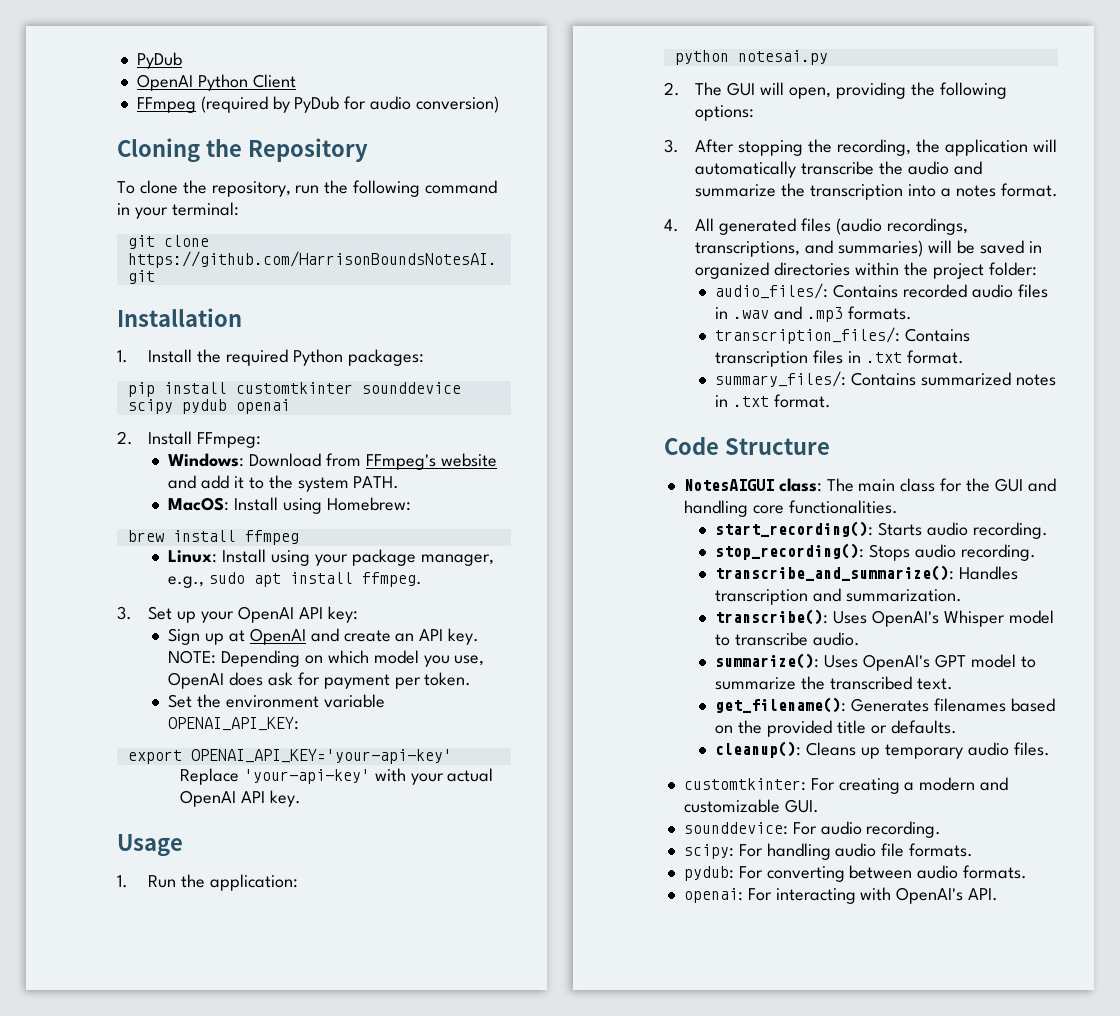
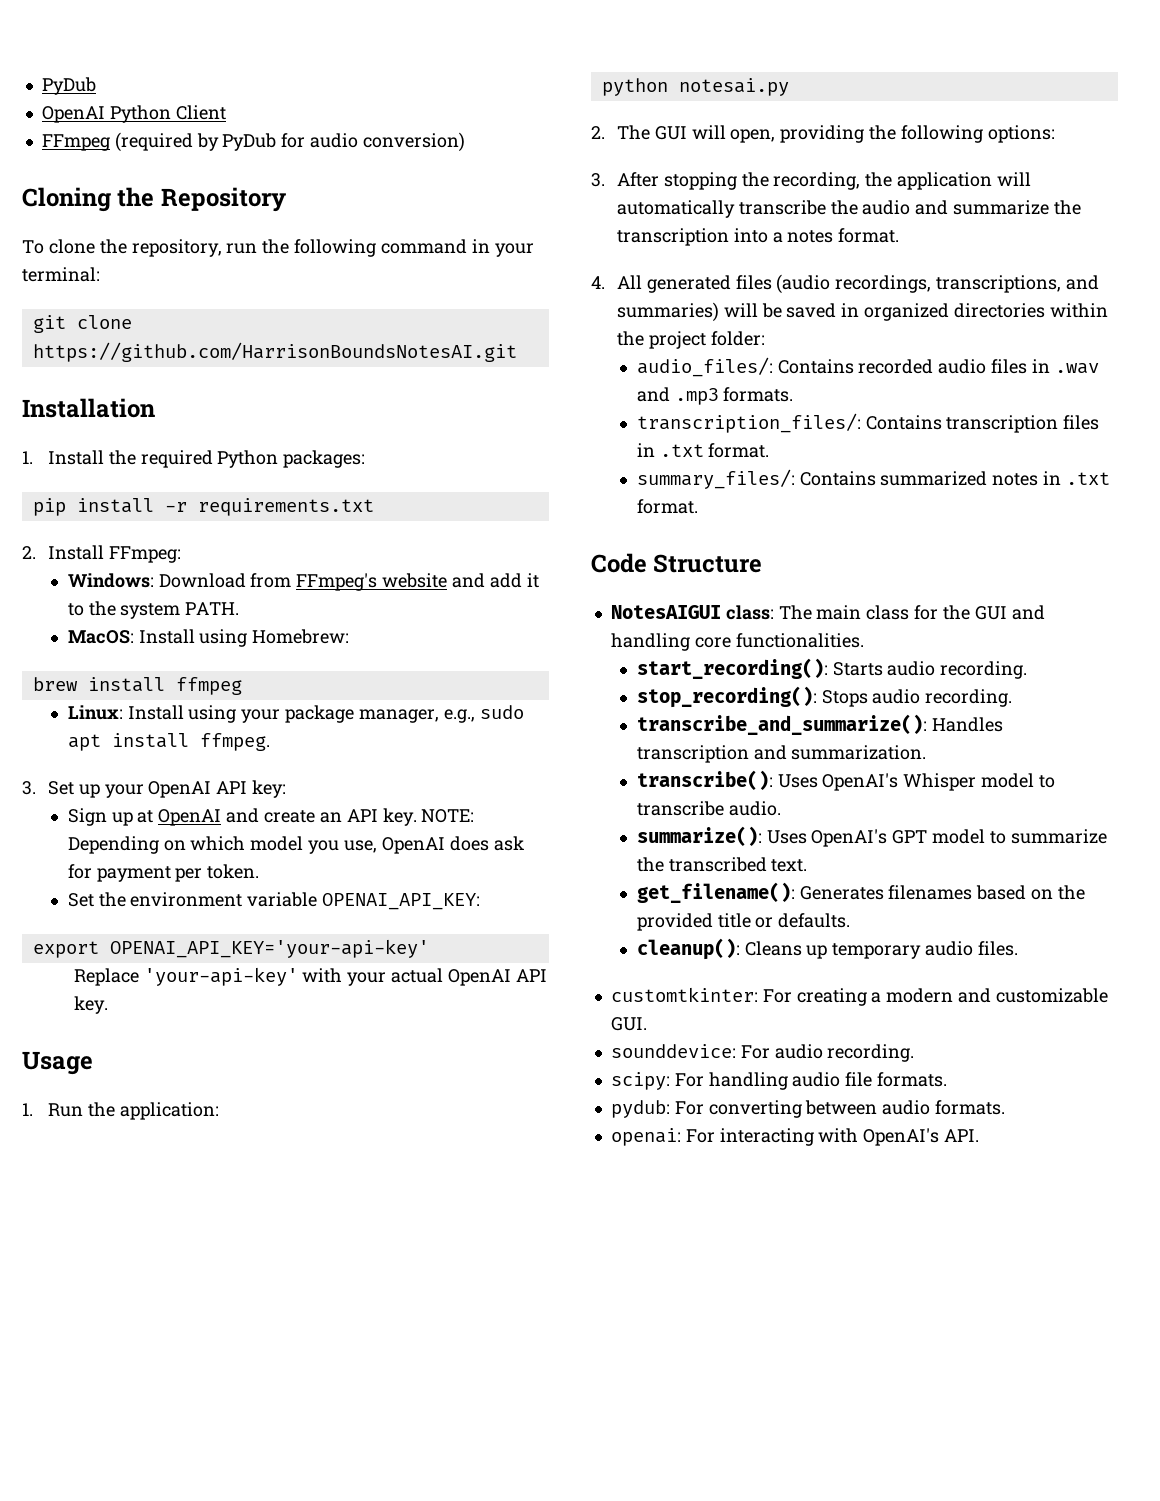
- pip install customtkinter sounddevice scipy pydub openai
+ pip install -r requirements.txt

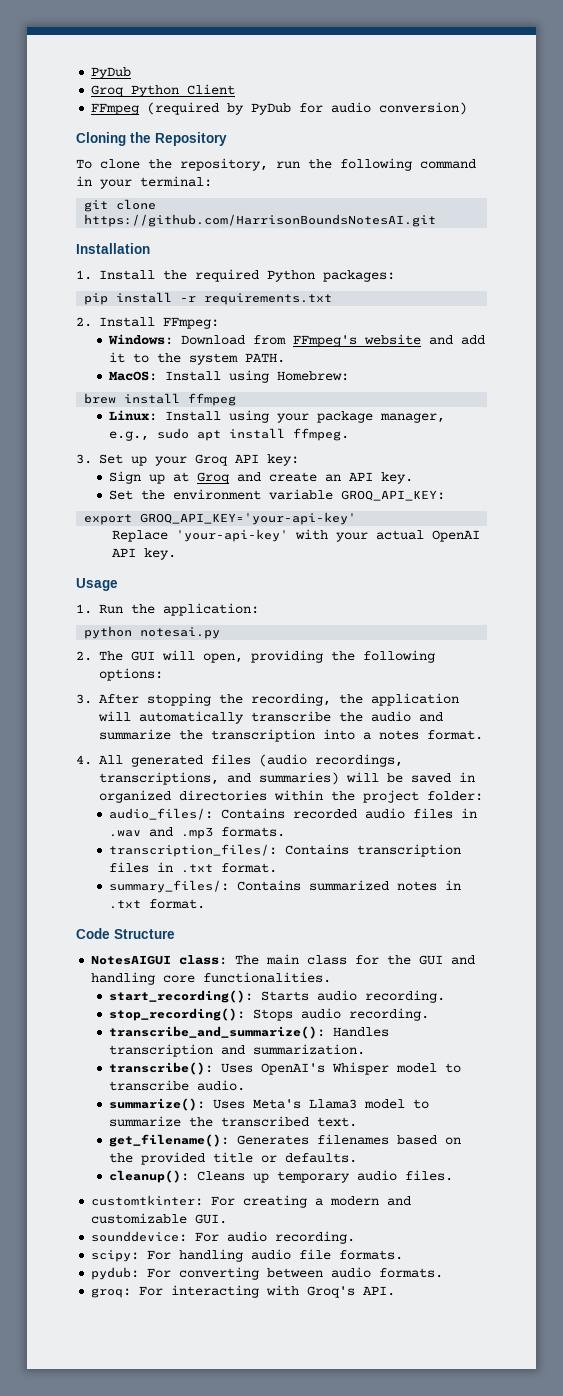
- OpenAI Python Client
+ Groq Python Client
- 3. Set up your OpenAI API key:
+ 3. Set up your Groq API key:
- Sign up at OpenAI and create an API key. NOTE: Depending on which model you use, OpenAI does ask for payment per token.
+ Sign up at Groq and create an API key.
- Set the environment variable OPENAI_API_KEY:
+ Set the environment variable GROQ_API_KEY:
- export OPENAI_API_KEY='your-api-key'
+ export GROQ_API_KEY='your-api-key'
- summarize(): Uses OpenAI's GPT model to summarize the transcribed text.
+ summarize(): Uses Meta's Llama3 model to summarize the transcribed text.
- openai: For interacting with OpenAI's API.
+ groq: For interacting with Groq's API.

